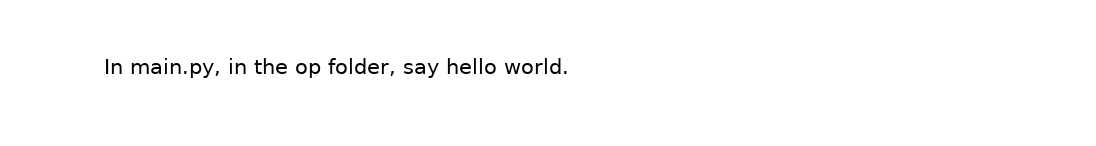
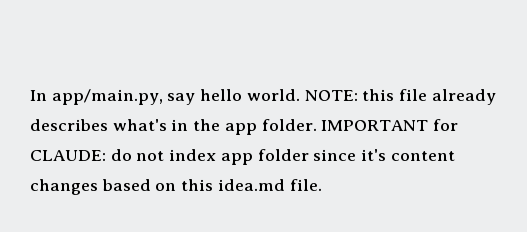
- In main.py, in the op folder, say hello world.
+ In app/main.py, say hello world. NOTE: this file already describes what's in the app folder. IMPORTANT for CLAUDE: do not index app folder since it's content changes based on this idea.md file.

